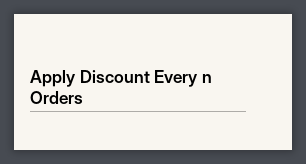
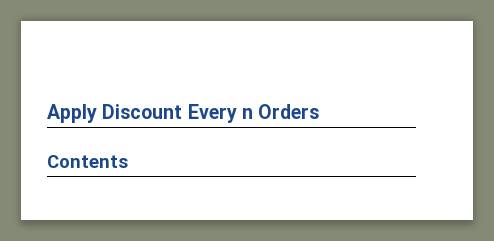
+ Contents

